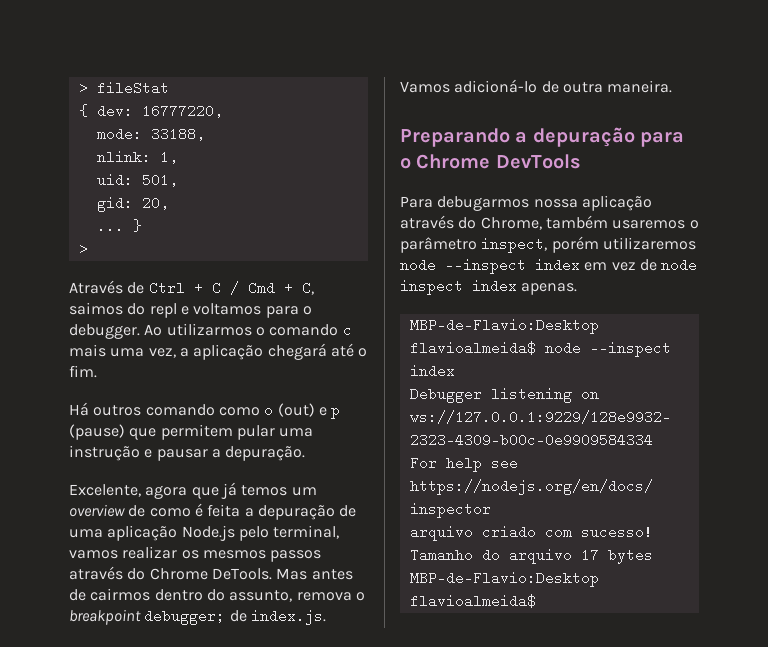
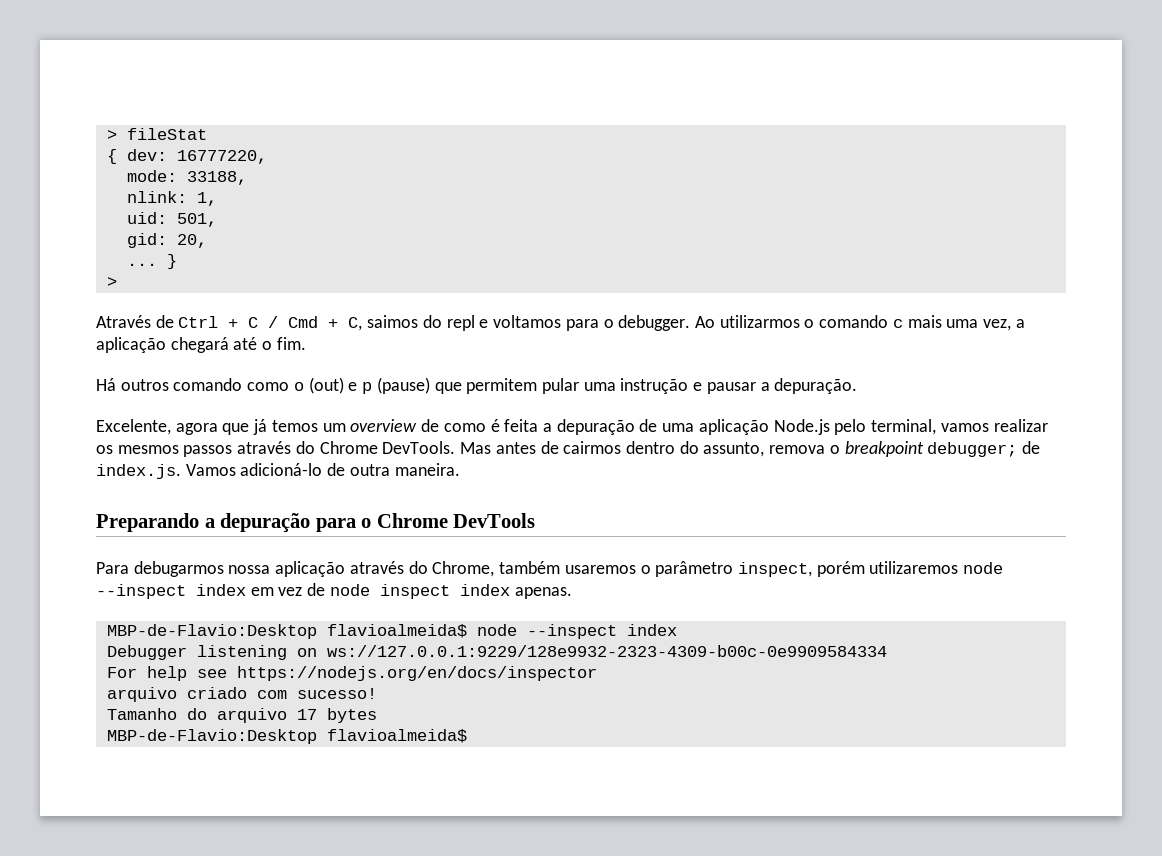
- Excelente, agora que já temos um overview de como é feita a depuração de uma aplicação Node.js pelo terminal, vamos realizar os mesmos passos através do Chrome DeTools.
+ Excelente, agora que já temos um overview de como é feita a depuração de uma aplicação Node.js pelo terminal, vamos realizar os mesmos passos através do Chrome DevTools.

